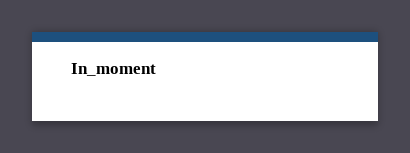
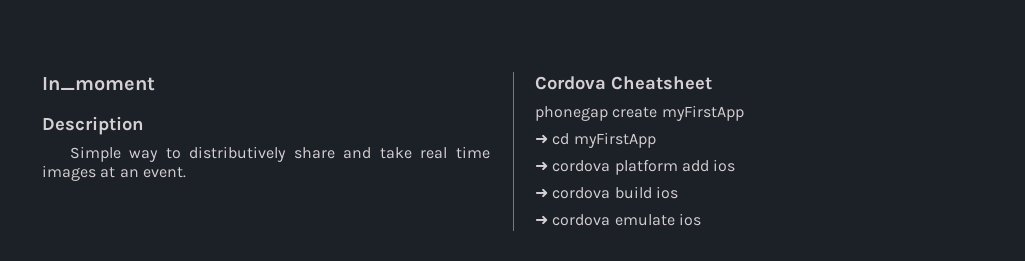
+ Description
+ Simple way to distributively share and take real time images at an event.
+ Cordova Cheatsheet
+ phonegap create myFirstApp
+ ➜ cd myFirstApp
+ ➜ cordova platform add ios
+ ➜ cordova build ios
+ ➜ cordova emulate ios

